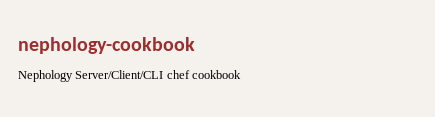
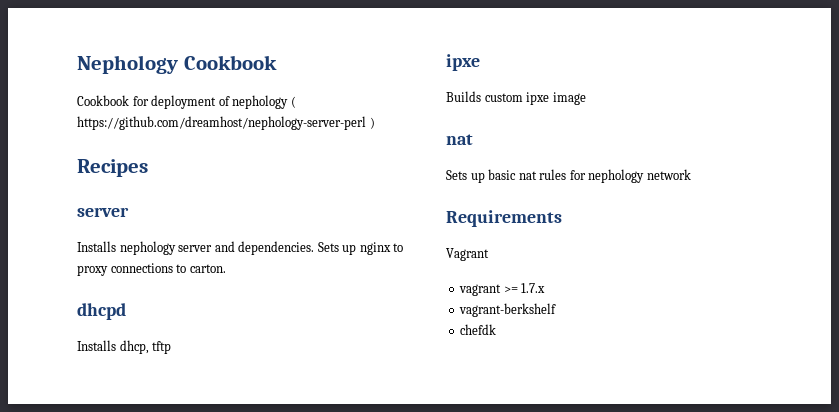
- nephology-cookbook
- Nephology Server/Client/CLI chef cookbook
+ Nephology Cookbook
+ Cookbook for deployment of nephology ( https://github.com/dreamhost/nephology-server-perl )
+ Recipes
+ server
+ Installs nephology server and dependencies. Sets up nginx to proxy connections to carton.
+ dhcpd
+ Installs dhcp, tftp
+ ipxe
+ Builds custom ipxe image
+ nat
+ Sets up basic nat rules for nephology network
+ Requirements
+ Vagrant
+ vagrant >= 1.7.x
+ vagrant-berkshelf
+ chefdk

